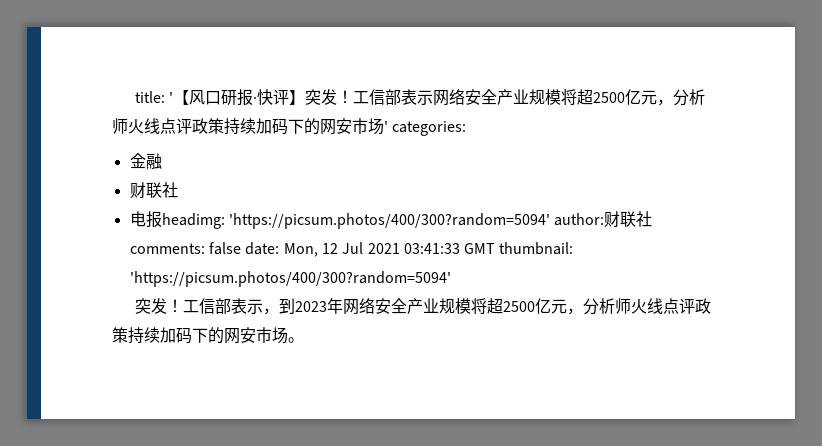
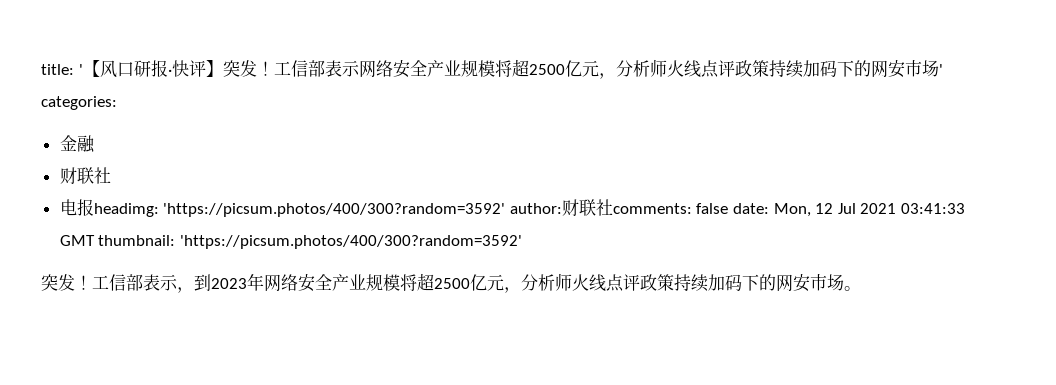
- 电报headimg: 'https://picsum.photos/400/300?random=5094' author:财联社comments: false date: Mon, 12 Jul 2021 03:41:33 GMT thumbnail: 'https://picsum.photos/400/300?random=5094'
+ 电报headimg: 'https://picsum.photos/400/300?random=3592' author:财联社comments: false date: Mon, 12 Jul 2021 03:41:33 GMT thumbnail: 'https://picsum.photos/400/300?random=3592'

